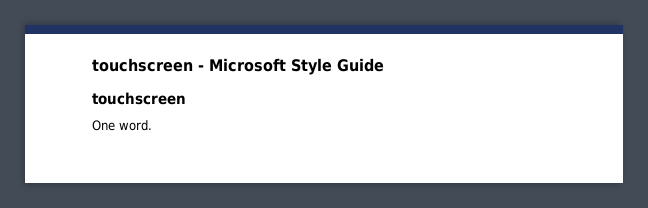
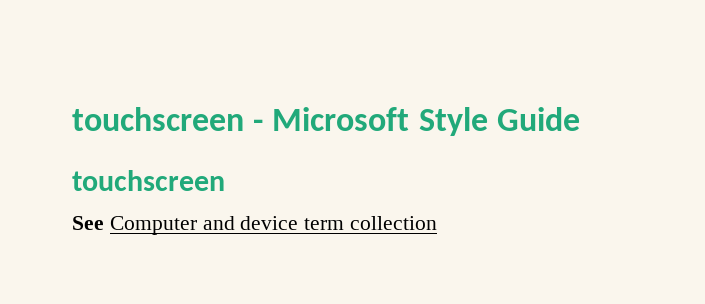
- One word.
+ See Computer and device term collection

